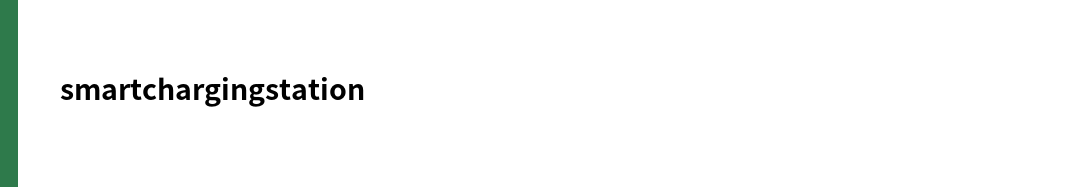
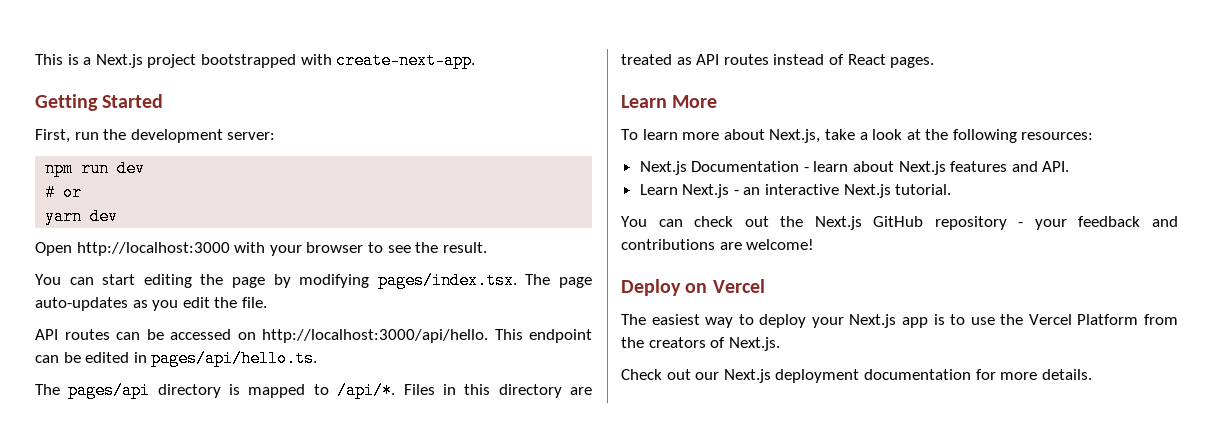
- smartchargingstation
+ This is a Next.js project bootstrapped with create-next-app.
+ Getting Started
+ First, run the development server:
+ npm run dev
+ # or
+ yarn dev
+ Open http://localhost:3000 with your browser to see the result.
+ You can start editing the page by modifying pages/index.tsx. The page auto-updates as you edit the file.
+ API routes can be accessed on http://localhost:3000/api/hello. This endpoint can be edited in pages/api/hello.ts.
+ The pages/api directory is mapped to /api/*. Files in this directory are treated as API routes instead of React pages.
+ Learn More
+ To learn more about Next.js, take a look at the following resources:
+ Next.js Documentation - learn about Next.js features and API.
+ Learn Next.js - an interactive Next.js tutorial.
+ You can check out the Next.js GitHub repository - your feedback and contributions are welcome!
+ Deploy on Vercel
+ The easiest way to deploy your Next.js app is to use the Vercel Platform from the creators of Next.js.
+ Check out our Next.js deployment documentation for more details.

